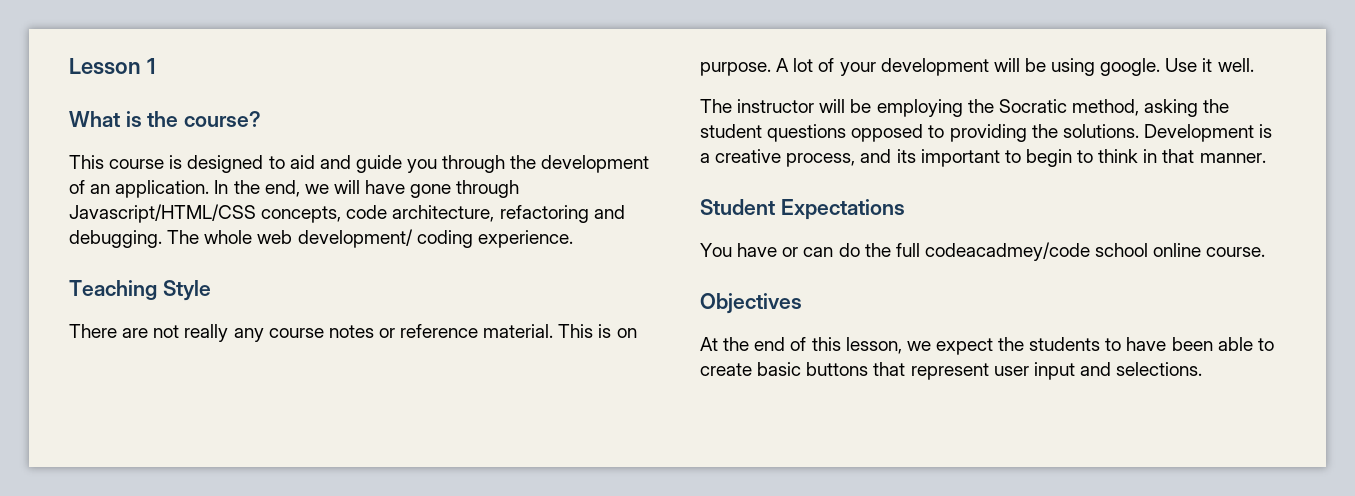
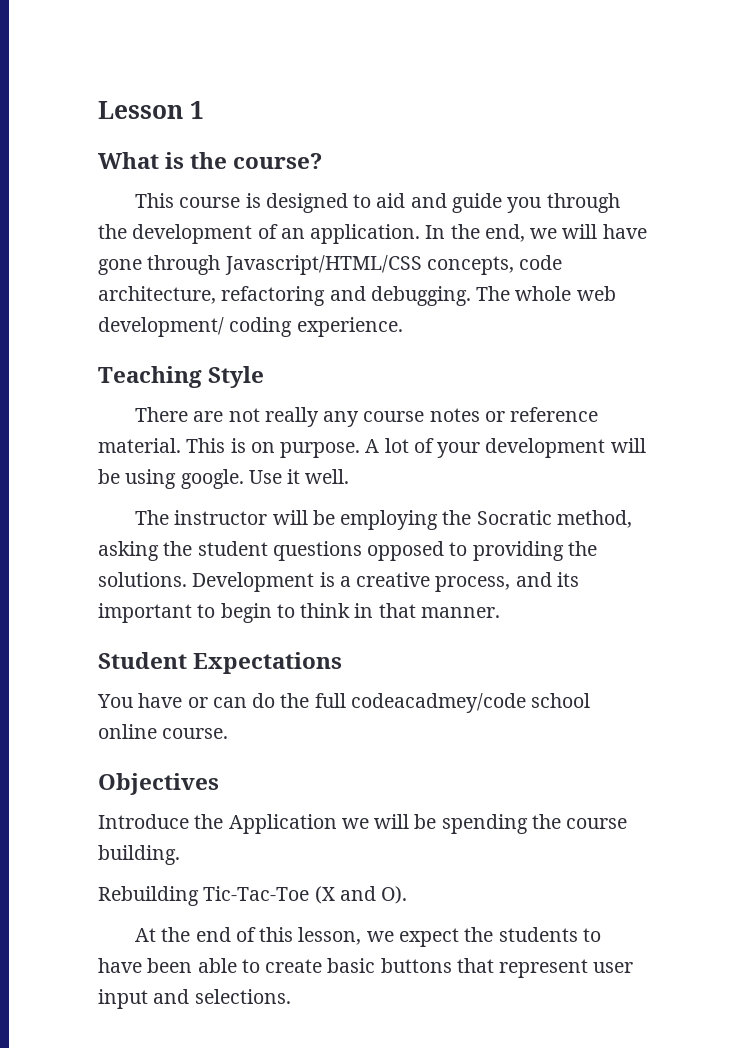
+ Introduce the Application we will be spending the course building.
+ Rebuilding Tic-Tac-Toe (X and O).

